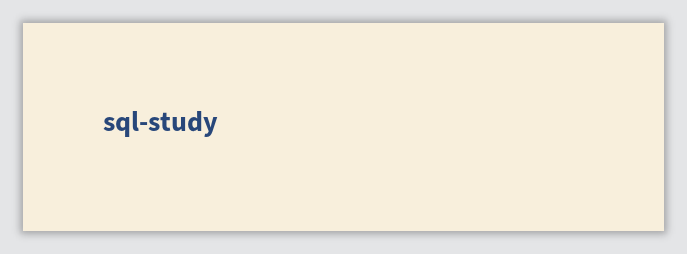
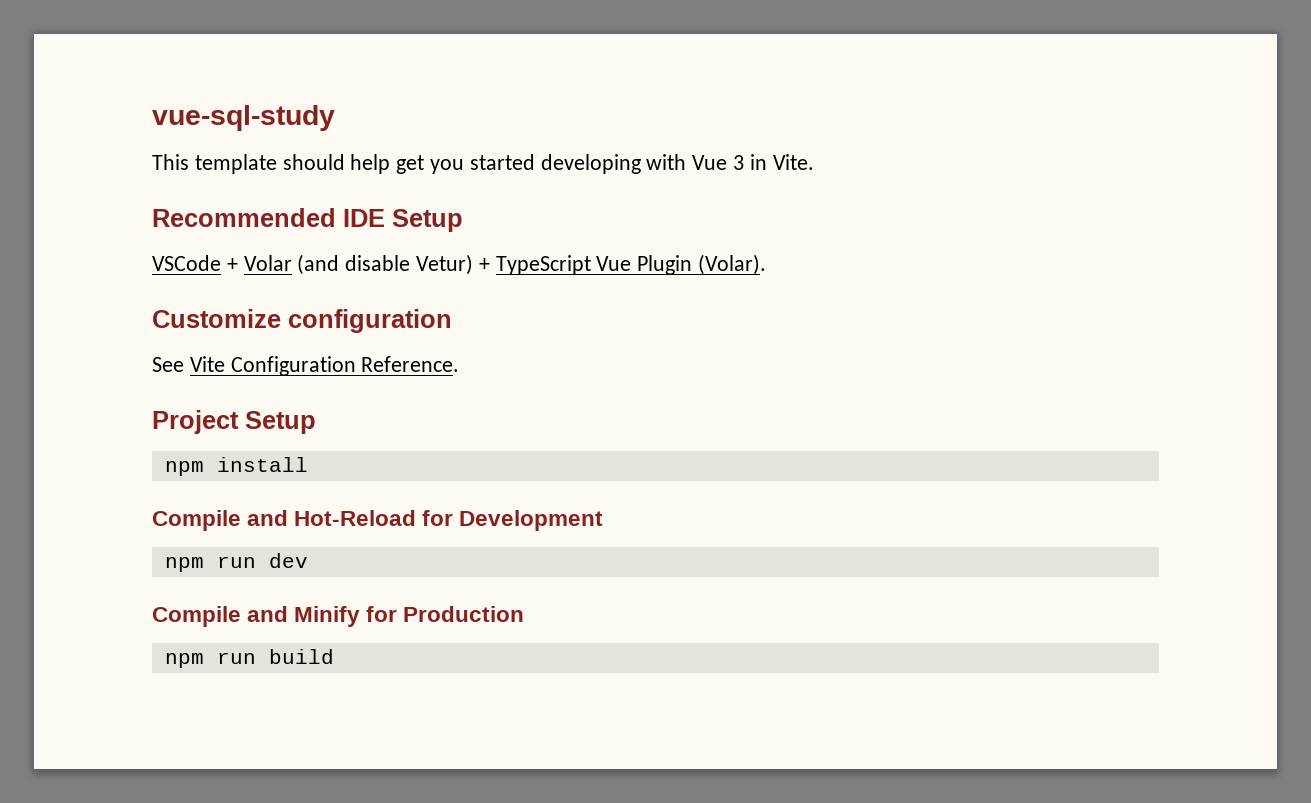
- sql-study
+ vue-sql-study
+ This template should help get you started developing with Vue 3 in Vite.
+ Recommended IDE Setup
+ VSCode + Volar (and disable Vetur) + TypeScript Vue Plugin (Volar).
+ Customize configuration
+ See Vite Configuration Reference.
+ Project Setup
+ npm install
+ Compile and Hot-Reload for Development
+ npm run dev
+ Compile and Minify for Production
+ npm run build

